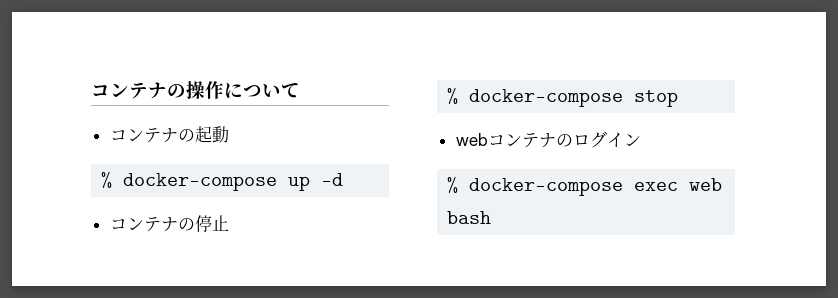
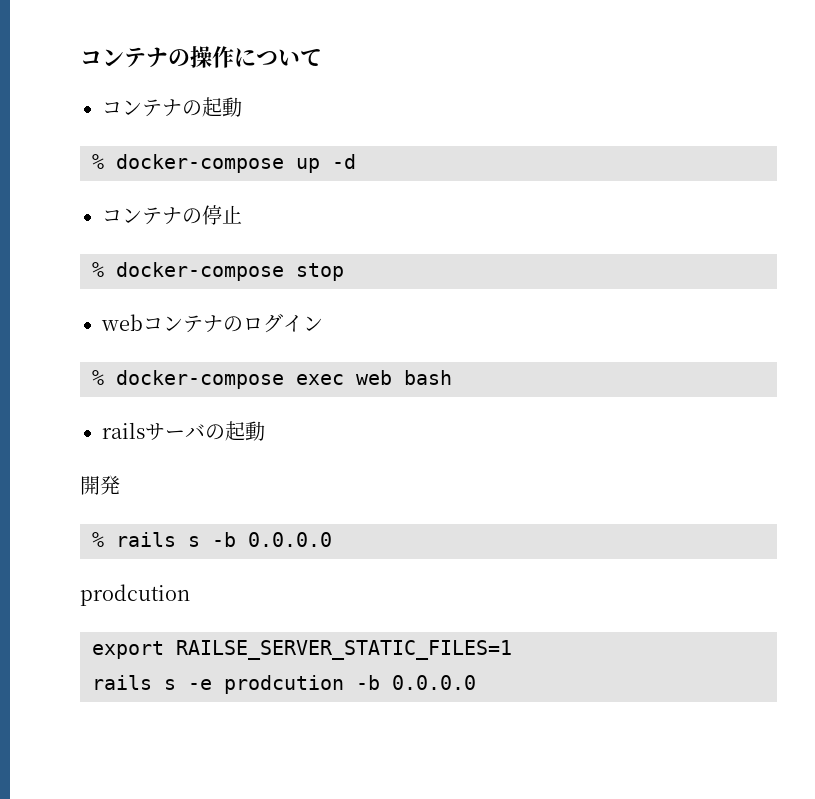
+ railsサーバの起動
+ 開発
+ % rails s -b 0.0.0.0
+ prodcution
+ export RAILSE_SERVER_STATIC_FILES=1
+ rails s -e prodcution -b 0.0.0.0

